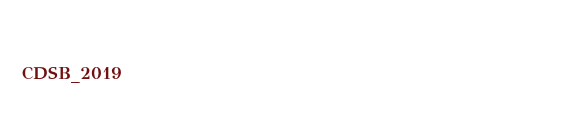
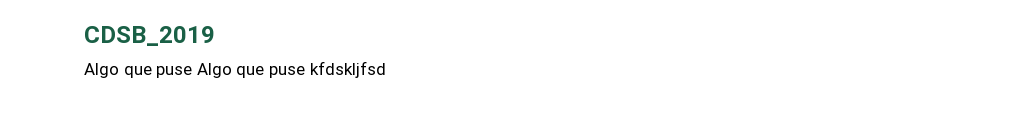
+ Algo que puse Algo que puse kfdskljfsd

